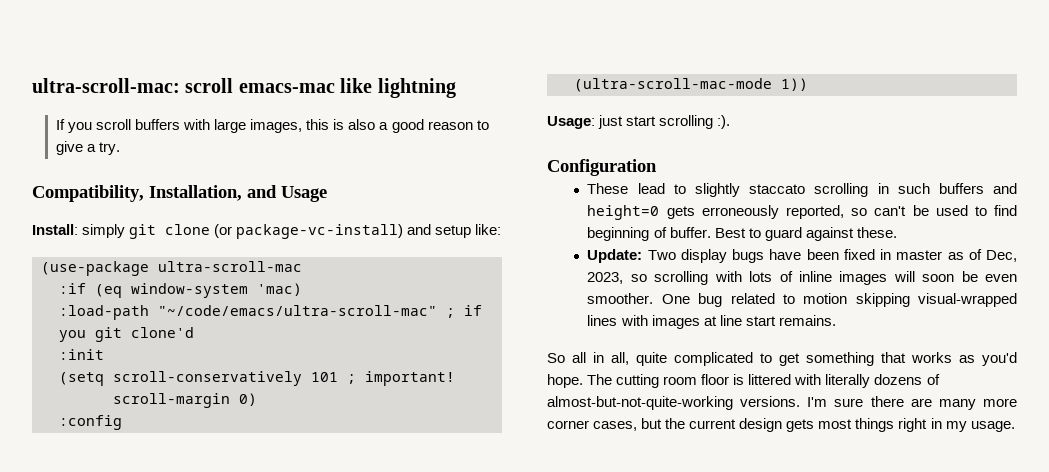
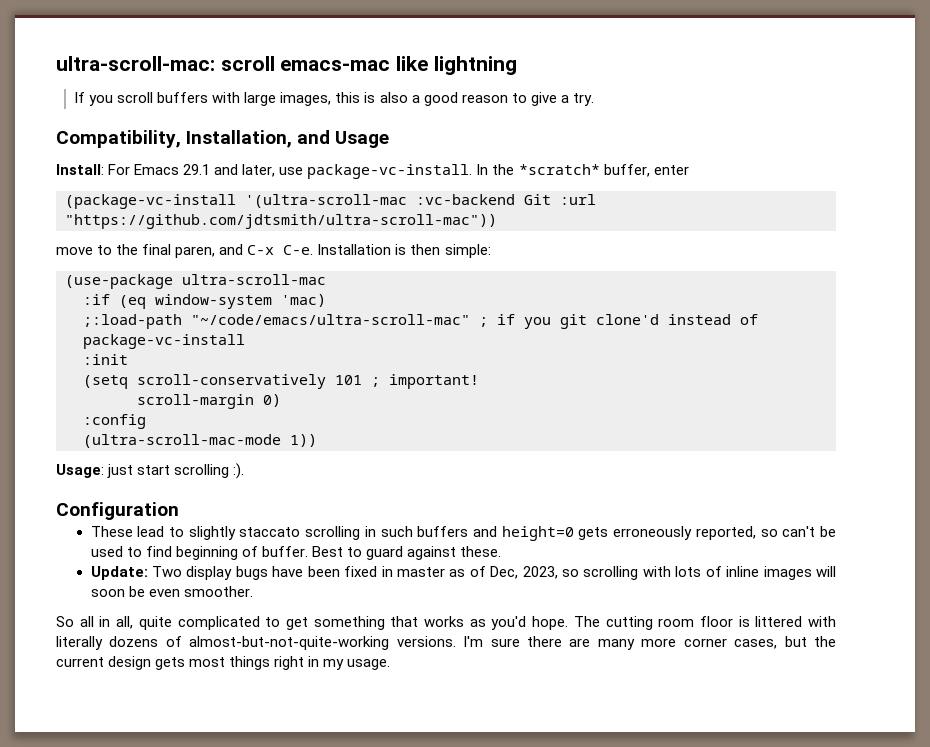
- Install: simply git clone (or package-vc-install) and setup like:
+ Install: For Emacs 29.1 and later, use package-vc-install. In the *scratch* buffer, enter
+ (package-vc-install '(ultra-scroll-mac :vc-backend Git :url "https://github.com/jdtsmith/ultra-scroll-mac"))
+ move to the final paren, and C-x C-e. Installation is then simple:
- :load-path "~/code/emacs/ultra-scroll-mac" ; if you git clone'd
+ ;:load-path "~/code/emacs/ultra-scroll-mac" ; if you git clone'd instead of package-vc-install
- One bug related to motion skipping visual-wrapped lines with images at line start remains.

